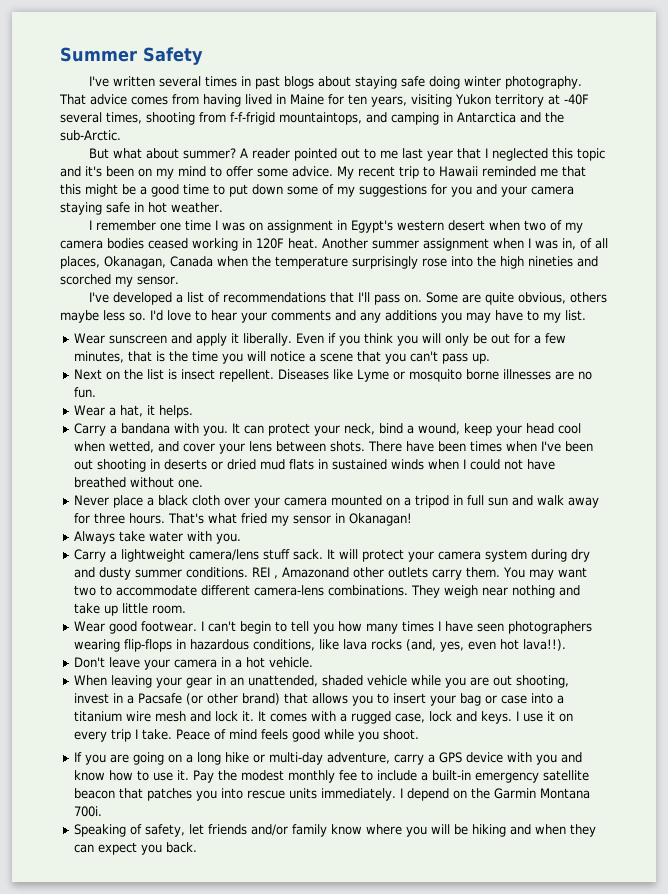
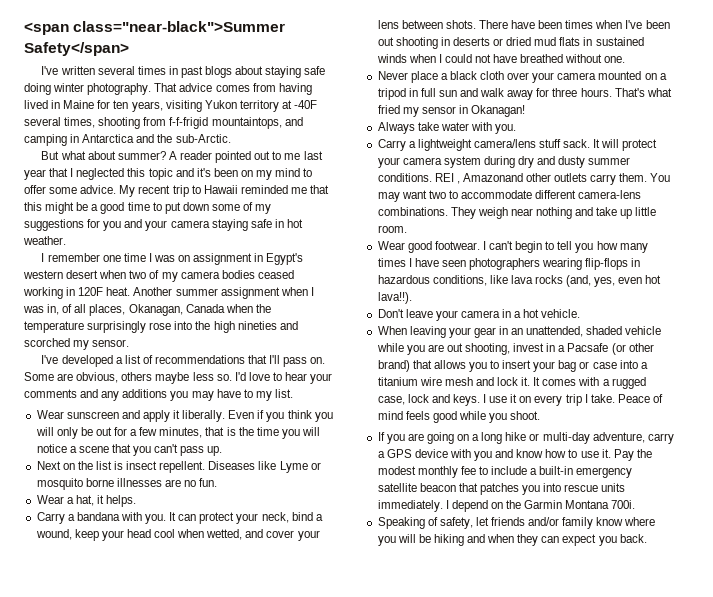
- Summer Safety
+ <span class="near-black">Summer Safety</span>
- Some are quite obvious, others maybe less so.
+ Some are obvious, others maybe less so.

